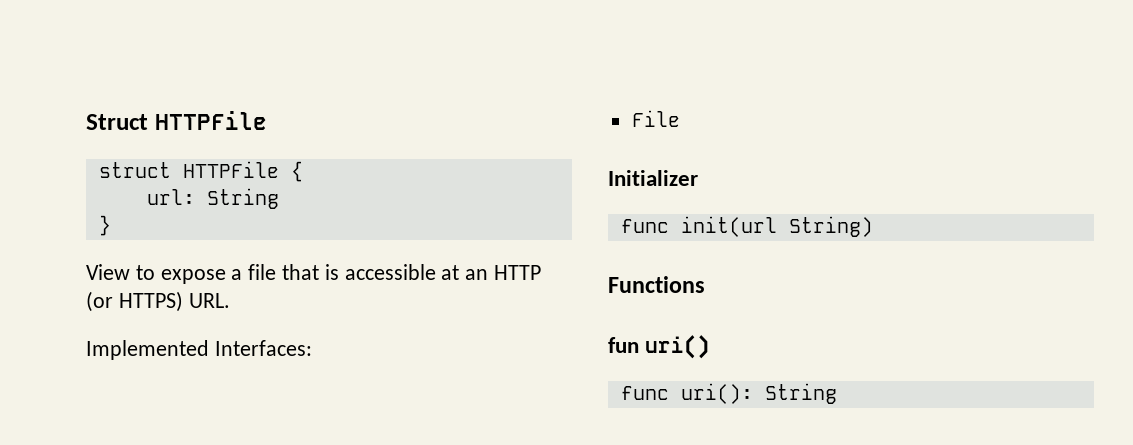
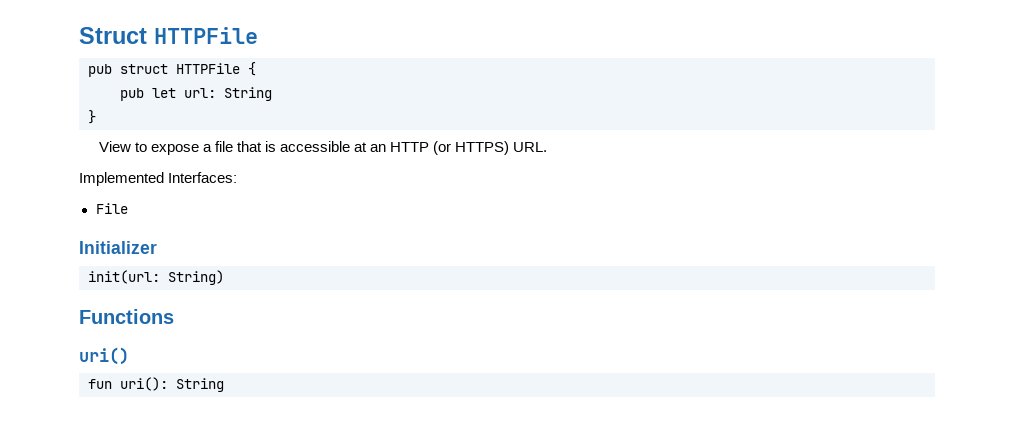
- struct HTTPFile {
+ pub struct HTTPFile {
- url: String
+ pub let url: String
- func init(url String)
+ init(url: String)
- fun uri()
+ uri()
- func uri(): String
+ fun uri(): String

